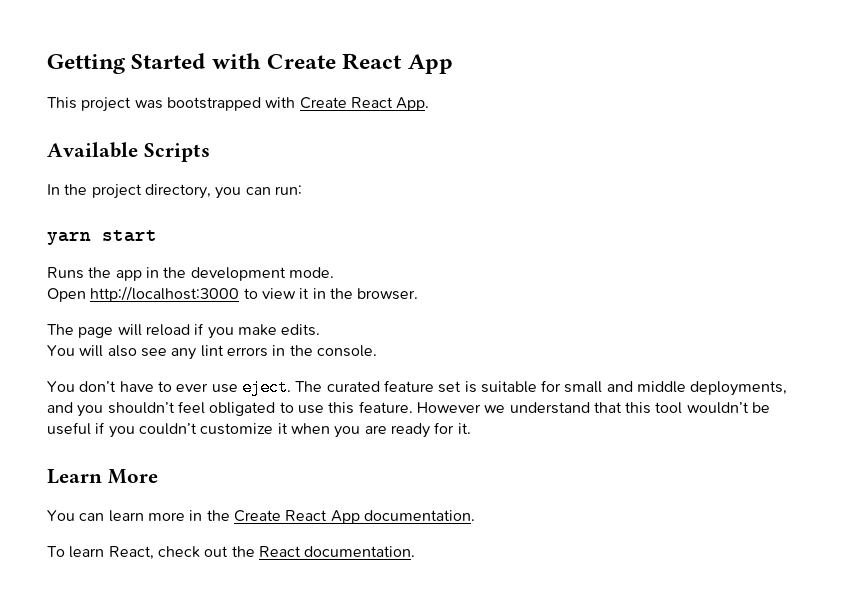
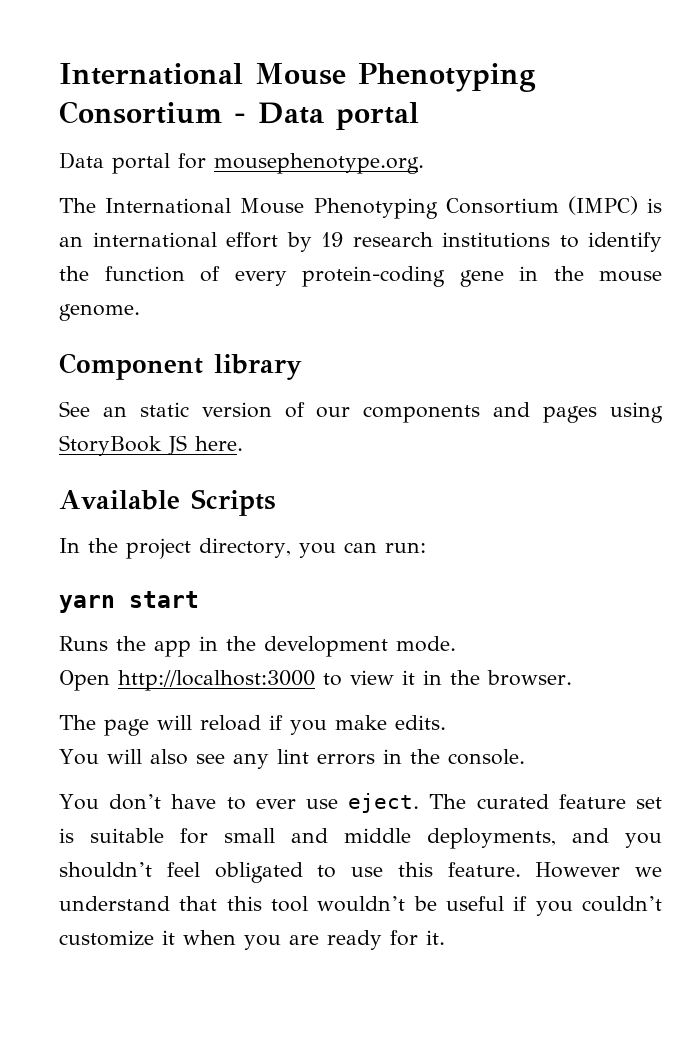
- Getting Started with Create React App
- This project was bootstrapped with Create React App.
+ International Mouse Phenotyping Consortium - Data portal
+ Data portal for mousephenotype.org.
+ The International Mouse Phenotyping Consortium (IMPC) is an international effort by 19 research institutions to identify the function of every protein-coding gene in the mouse genome.
+ Component library
+ See an static version of our components and pages using StoryBook JS here.
- Learn More
- You can learn more in the Create React App documentation.
- To learn React, check out the React documentation.

